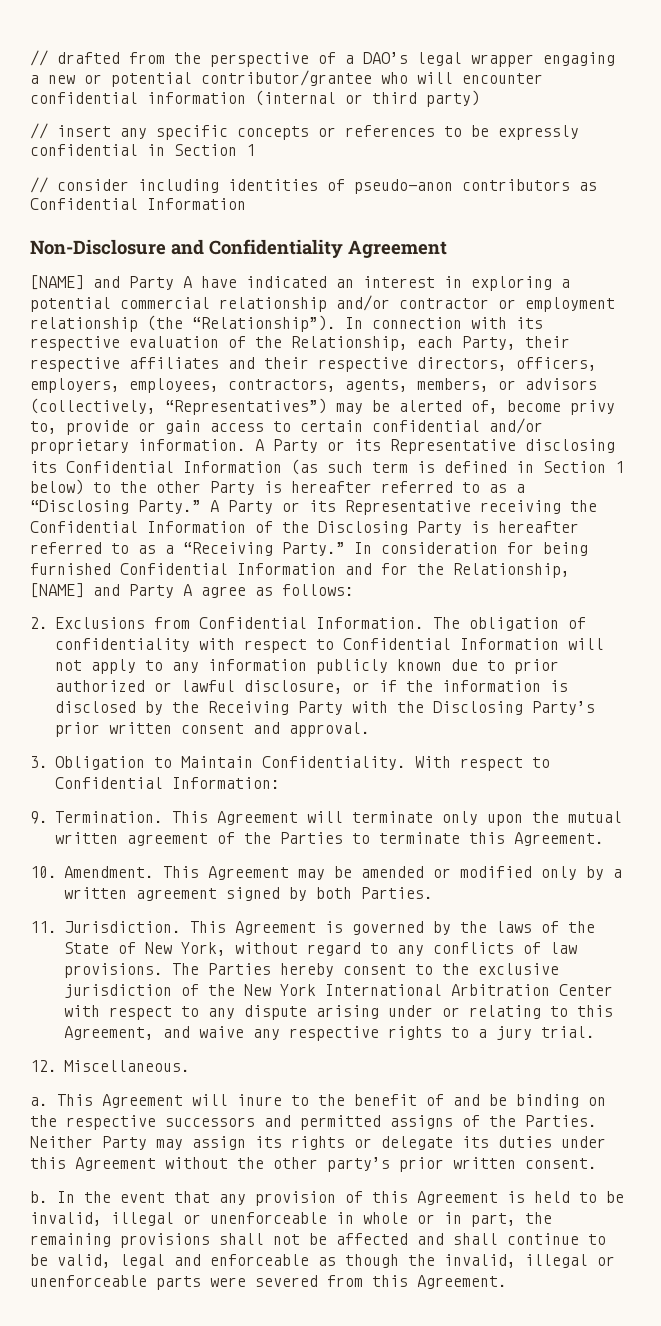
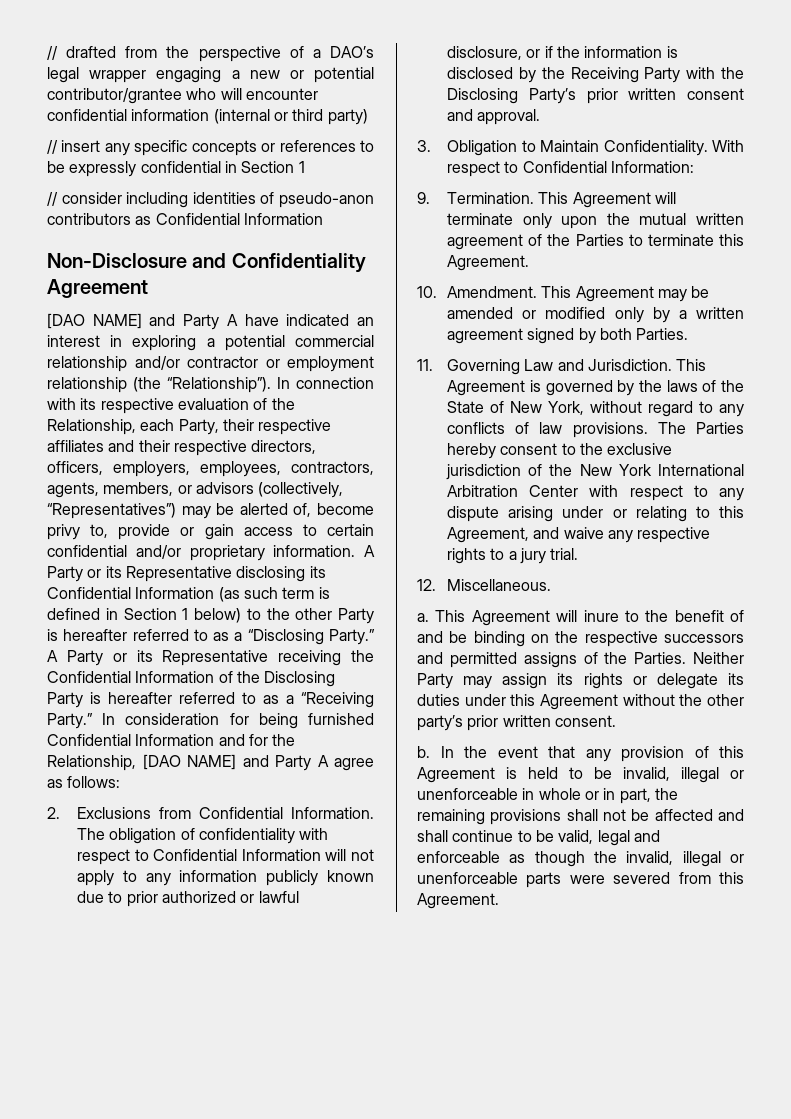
- [NAME] and Party A have indicated an interest in exploring a potential commercial relationship and/or contractor or employment relationship (the “Relationship”).
+ [DAO NAME] and Party A have indicated an interest in exploring a potential commercial relationship and/or contractor or employment relationship (the “Relationship”).
- In consideration for being furnished Confidential Information and for the Relationship, [NAME] and Party A agree as follows:
+ In consideration for being furnished Confidential Information and for the Relationship, [DAO NAME] and Party A agree as follows:
- 11. Jurisdiction.
+ 11. Governing Law and Jurisdiction.

